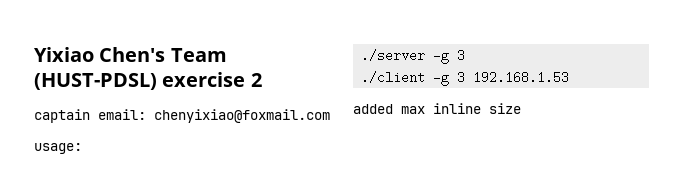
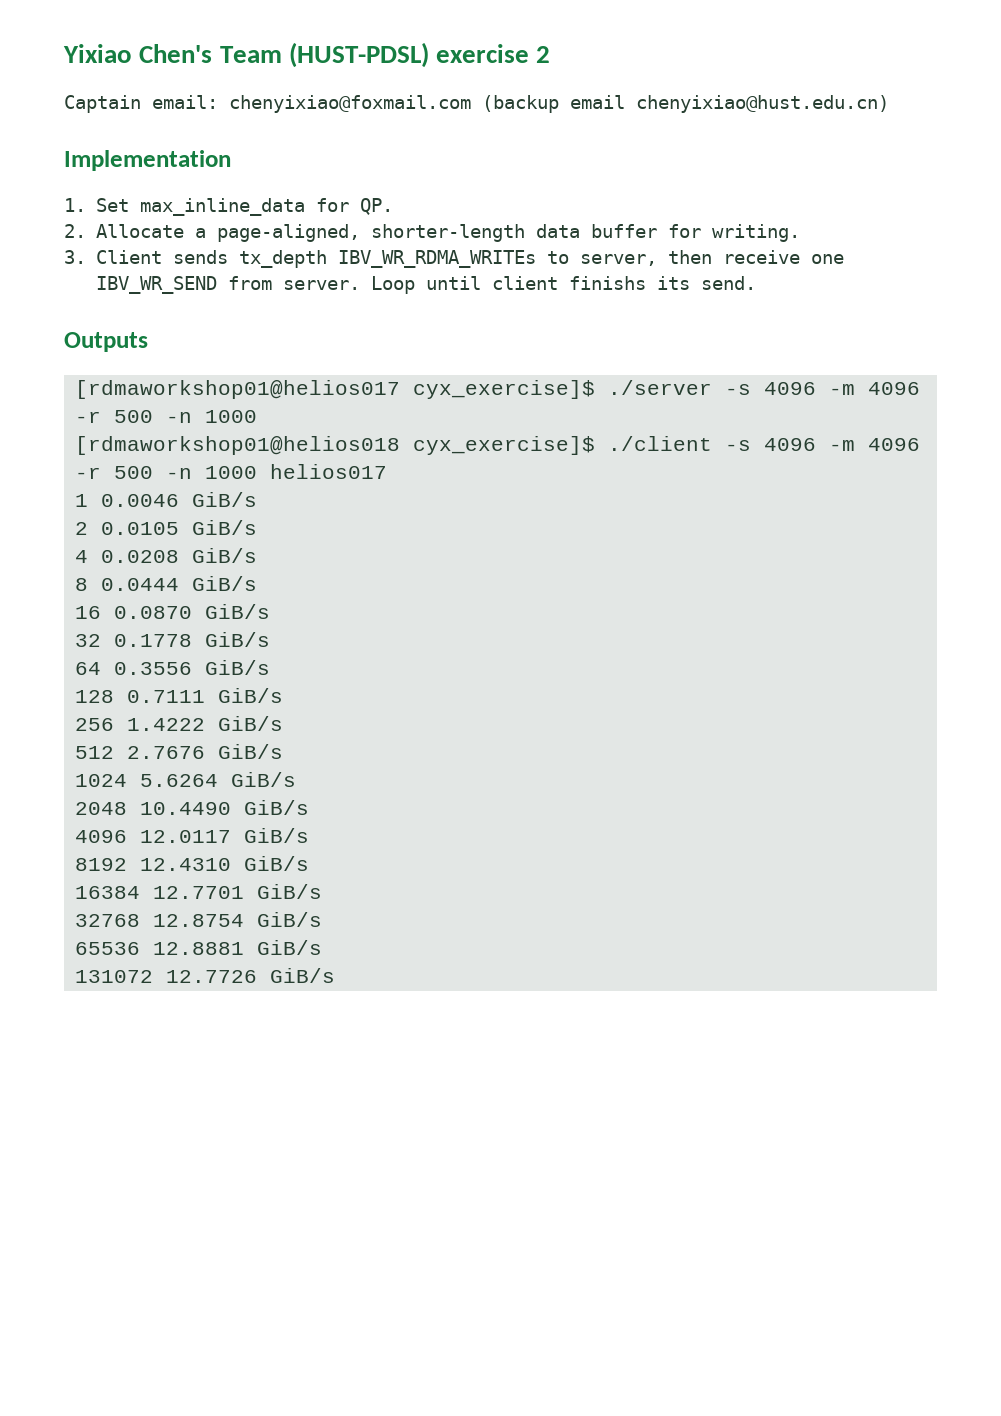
- captain email: chenyixiao@foxmail.com
- usage:
- ./server -g 3
- ./client -g 3 192.168.1.53
- added max inline size
+ Captain email: chenyixiao@foxmail.com (backup email chenyixiao@hust.edu.cn)
+ Implementation
+ 1. Set max_inline_data for QP.
+ 2. Allocate a page-aligned, shorter-length data buffer for writing.
+ 3. Client sends tx_depth IBV_WR_RDMA_WRITEs to server, then receive one IBV_WR_SEND from server. Loop until client finishs its send.
+ Outputs
+ [rdmaworkshop01@helios017 cyx_exercise]$ ./server -s 4096 -m 4096 -r 500 -n 1000
+ [rdmaworkshop01@helios018 cyx_exercise]$ ./client -s 4096 -m 4096 -r 500 -n 1000 helios017
+ 1 0.0046 GiB/s
+ 2 0.0105 GiB/s
+ 4 0.0208 GiB/s
+ 8 0.0444 GiB/s
+ 16 0.0870 GiB/s
+ 32 0.1778 GiB/s
+ 64 0.3556 GiB/s
+ 128 0.7111 GiB/s
+ 256 1.4222 GiB/s
+ 512 2.7676 GiB/s
+ 1024 5.6264 GiB/s
+ 2048 10.4490 GiB/s
+ 4096 12.0117 GiB/s
+ 8192 12.4310 GiB/s
+ 16384 12.7701 GiB/s
+ 32768 12.8754 GiB/s
+ 65536 12.8881 GiB/s
+ 131072 12.7726 GiB/s

